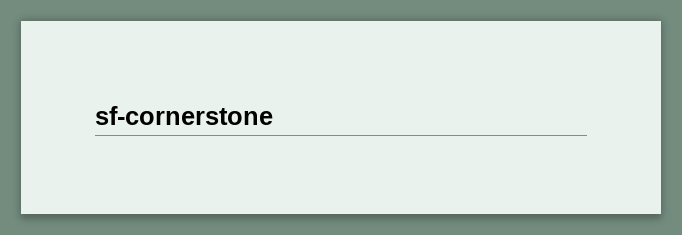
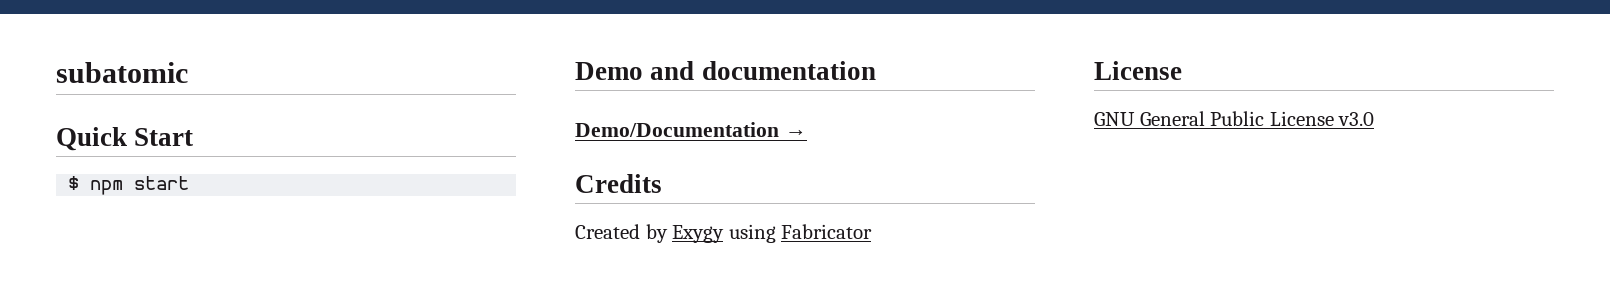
- sf-cornerstone
+ subatomic
+ Quick Start
+ $ npm start
+ Demo and documentation
+ Demo/Documentation →
+ Credits
+ Created by Exygy using Fabricator
+ License
+ GNU General Public License v3.0

